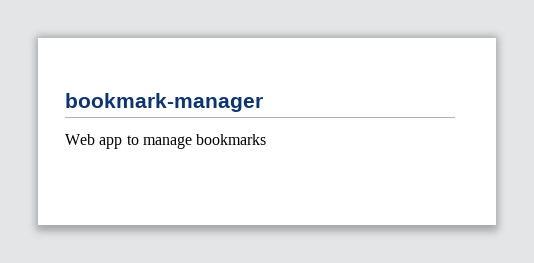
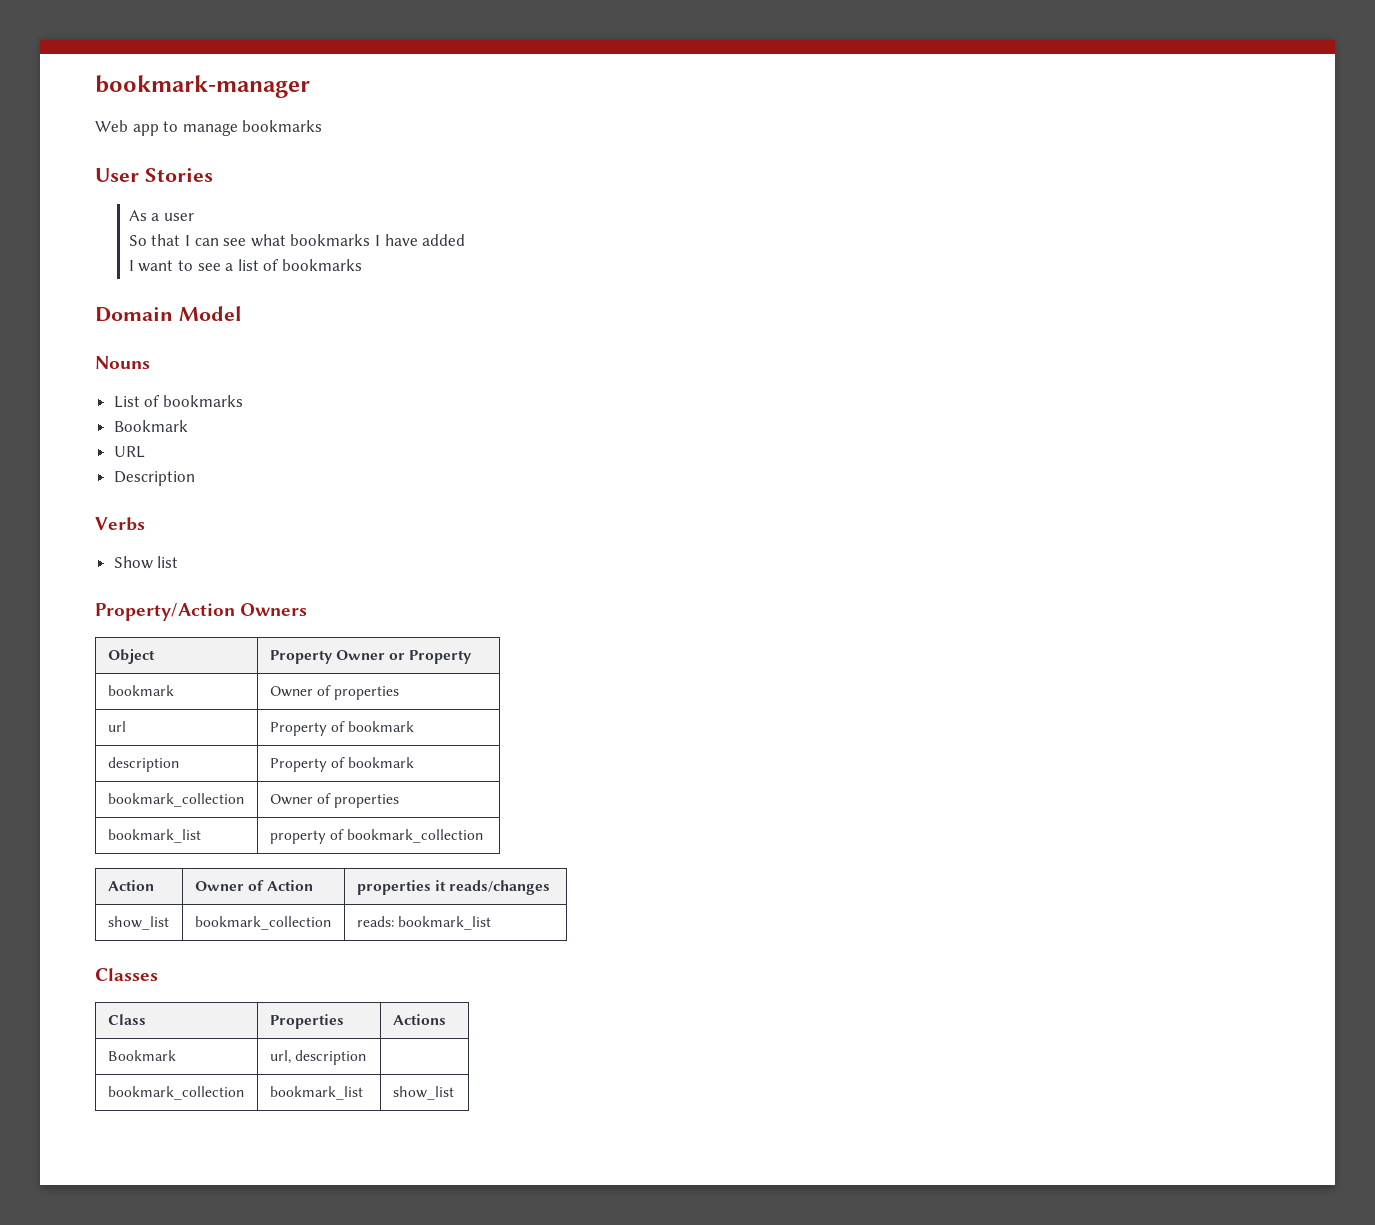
+ User Stories
+ As a user
+ So that I can see what bookmarks I have added
+ I want to see a list of bookmarks
+ Domain Model
+ Nouns
+ List of bookmarks
+ Bookmark
+ URL
+ Description
+ Verbs
+ Show list
+ Property/Action Owners
+ Object | Property Owner or Property
+ bookmark | Owner of properties
+ url | Property of bookmark
+ description | Property of bookmark
+ bookmark_collection | Owner of properties
+ bookmark_list | property of bookmark_collection
+ Action | Owner of Action | properties it reads/changes
+ show_list | bookmark_collection | reads: bookmark_list
+ Classes
+ Class | Properties | Actions
+ Bookmark | url, description |
+ bookmark_collection | bookmark_list | show_list

